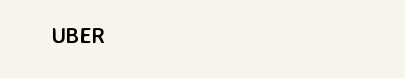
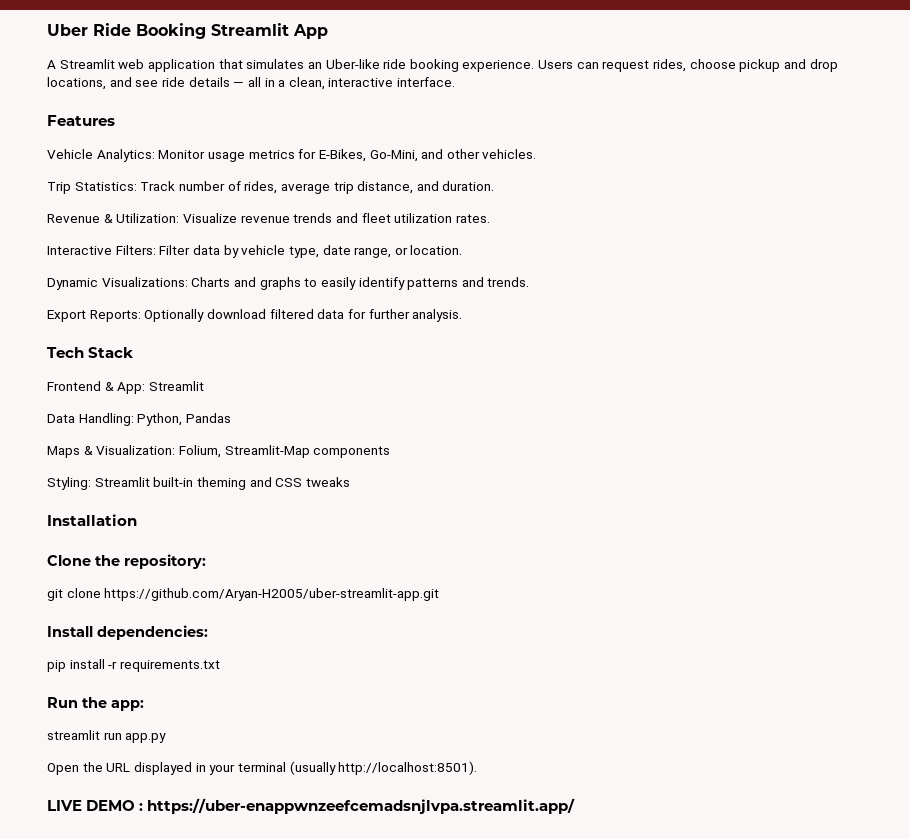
- UBER
+ Uber Ride Booking Streamlit App
+ A Streamlit web application that simulates an Uber-like ride booking experience. Users can request rides, choose pickup and drop locations, and see ride details — all in a clean, interactive interface.
+ Features
+ Vehicle Analytics: Monitor usage metrics for E-Bikes, Go-Mini, and other vehicles.
+ Trip Statistics: Track number of rides, average trip distance, and duration.
+ Revenue & Utilization: Visualize revenue trends and fleet utilization rates.
+ Interactive Filters: Filter data by vehicle type, date range, or location.
+ Dynamic Visualizations: Charts and graphs to easily identify patterns and trends.
+ Export Reports: Optionally download filtered data for further analysis.
+ Tech Stack
+ Frontend & App: Streamlit
+ Data Handling: Python, Pandas
+ Maps & Visualization: Folium, Streamlit-Map components
+ Styling: Streamlit built-in theming and CSS tweaks
+ Installation
+ Clone the repository:
+ git clone https://github.com/Aryan-H2005/uber-streamlit-app.git
+ Install dependencies:
+ pip install -r requirements.txt
+ Run the app:
+ streamlit run app.py
+ Open the URL displayed in your terminal (usually http://localhost:8501).
+ LIVE DEMO : https://uber-enappwnzeefcemadsnjlvpa.streamlit.app/

